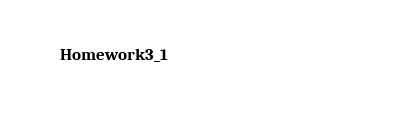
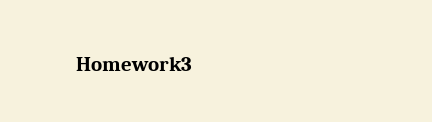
- Homework3_1
+ Homework3

